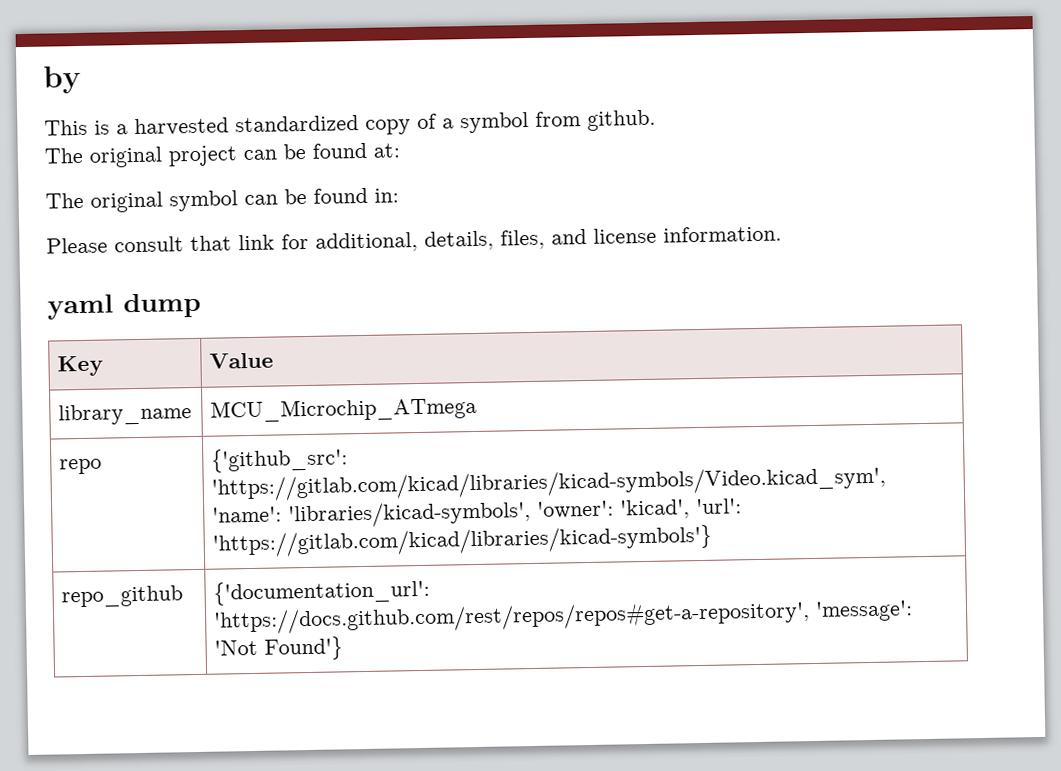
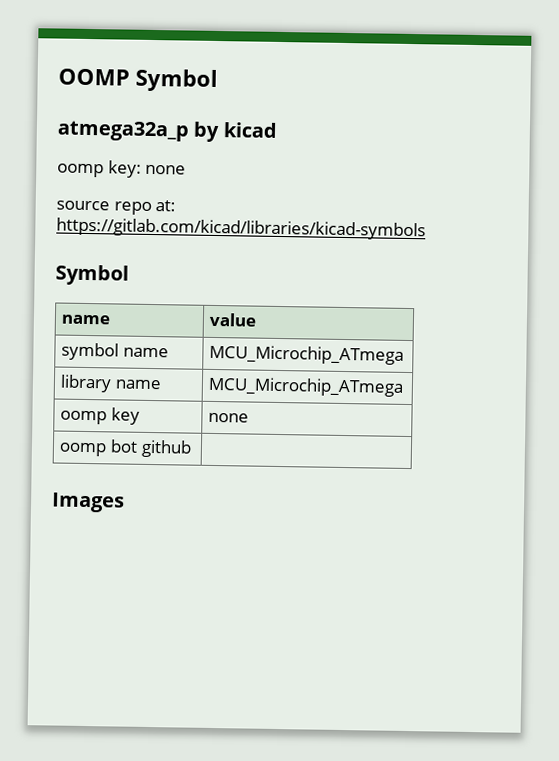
- by
- This is a harvested standardized copy of a symbol from github.
- The original project can be found at:
- The original symbol can be found in:
- Please consult that link for additional, details, files, and license information.
- yaml dump
- Key | Value
- library_name | MCU_Microchip_ATmega
- repo | {'github_src': 'https://gitlab.com/kicad/libraries/kicad-symbols/Video.kicad_sym', 'name': 'libraries/kicad-symbols', 'owner': 'kicad', 'url': 'https://gitlab.com/kicad/libraries/kicad-symbols'}
- repo_github | {'documentation_url': 'https://docs.github.com/rest/repos/repos#get-a-repository', 'message': 'Not Found'}
+ OOMP Symbol
+ atmega32a_p by kicad
+ oomp key: none
+ source repo at: https://gitlab.com/kicad/libraries/kicad-symbols
+ Symbol
+ name | value
+ symbol name | MCU_Microchip_ATmega
+ library name | MCU_Microchip_ATmega
+ oomp key | none
+ oomp bot github |
+ Images

